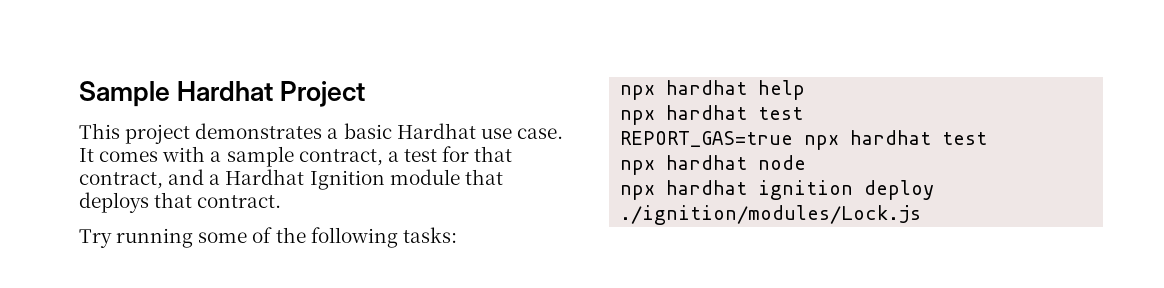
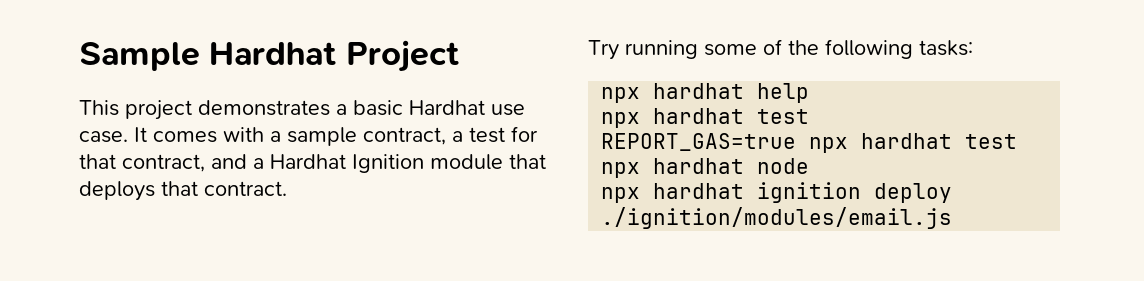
- npx hardhat ignition deploy ./ignition/modules/Lock.js
+ npx hardhat ignition deploy ./ignition/modules/email.js

